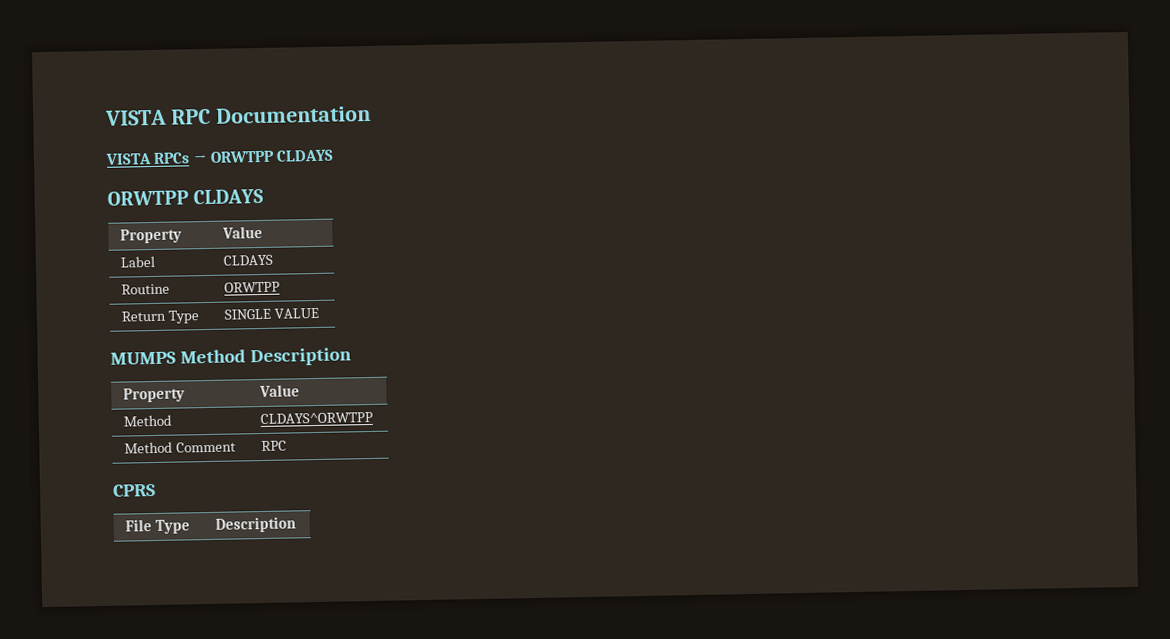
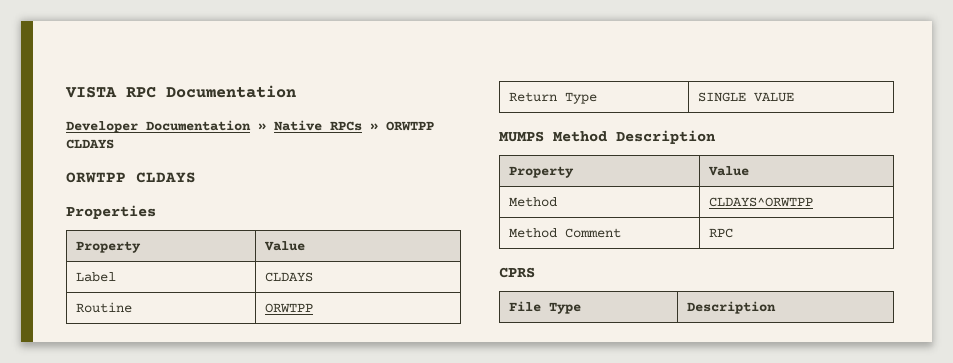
- VISTA RPCs → ORWTPP CLDAYS
+ Developer Documentation » Native RPCs » ORWTPP CLDAYS
+ Properties

